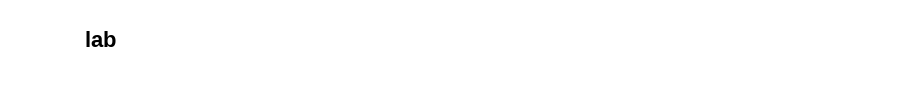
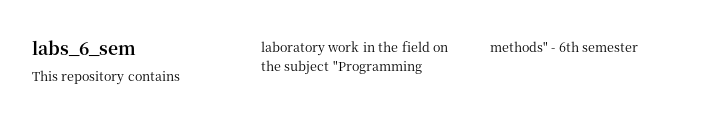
- lab
+ labs_6_sem
+ This repository contains laboratory work in the field on the subject "Programming methods" - 6th semester

